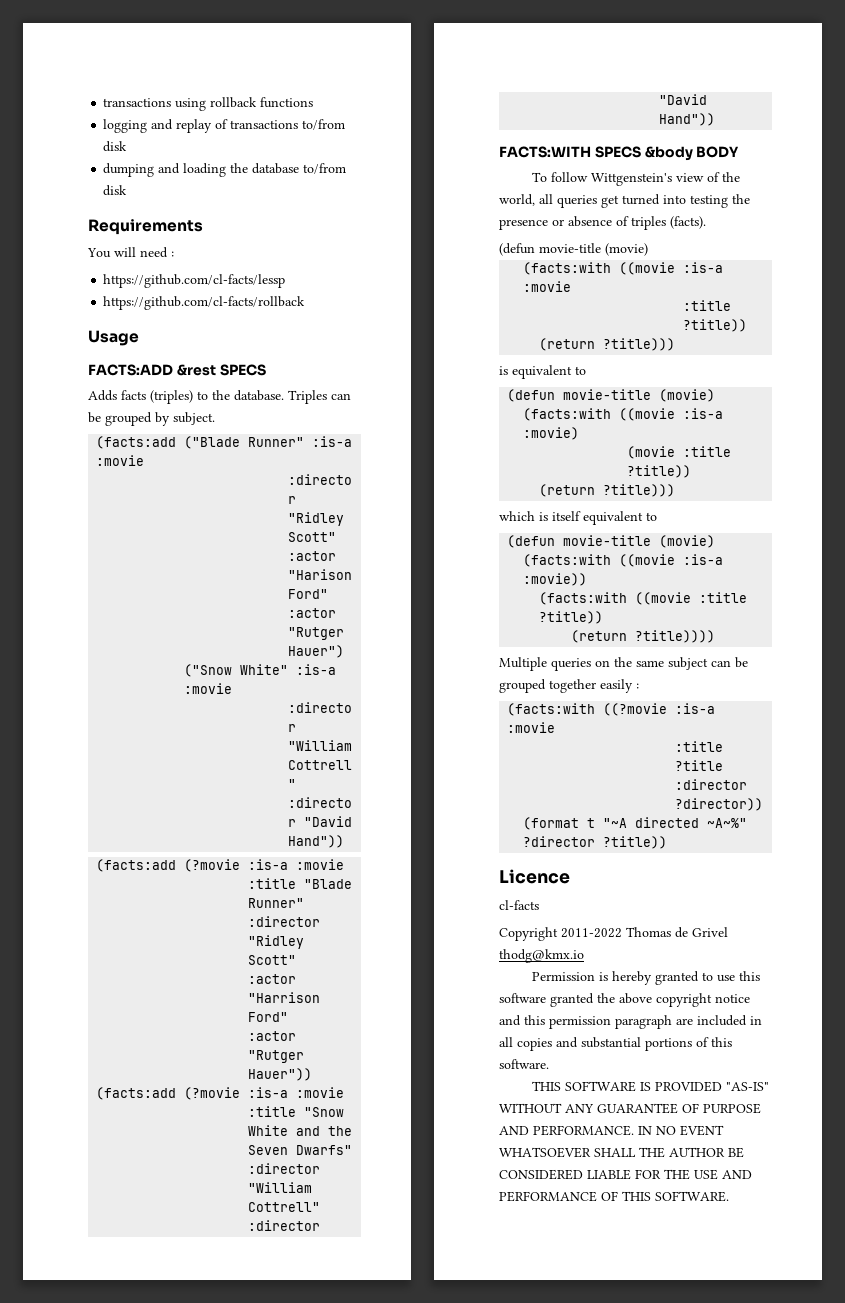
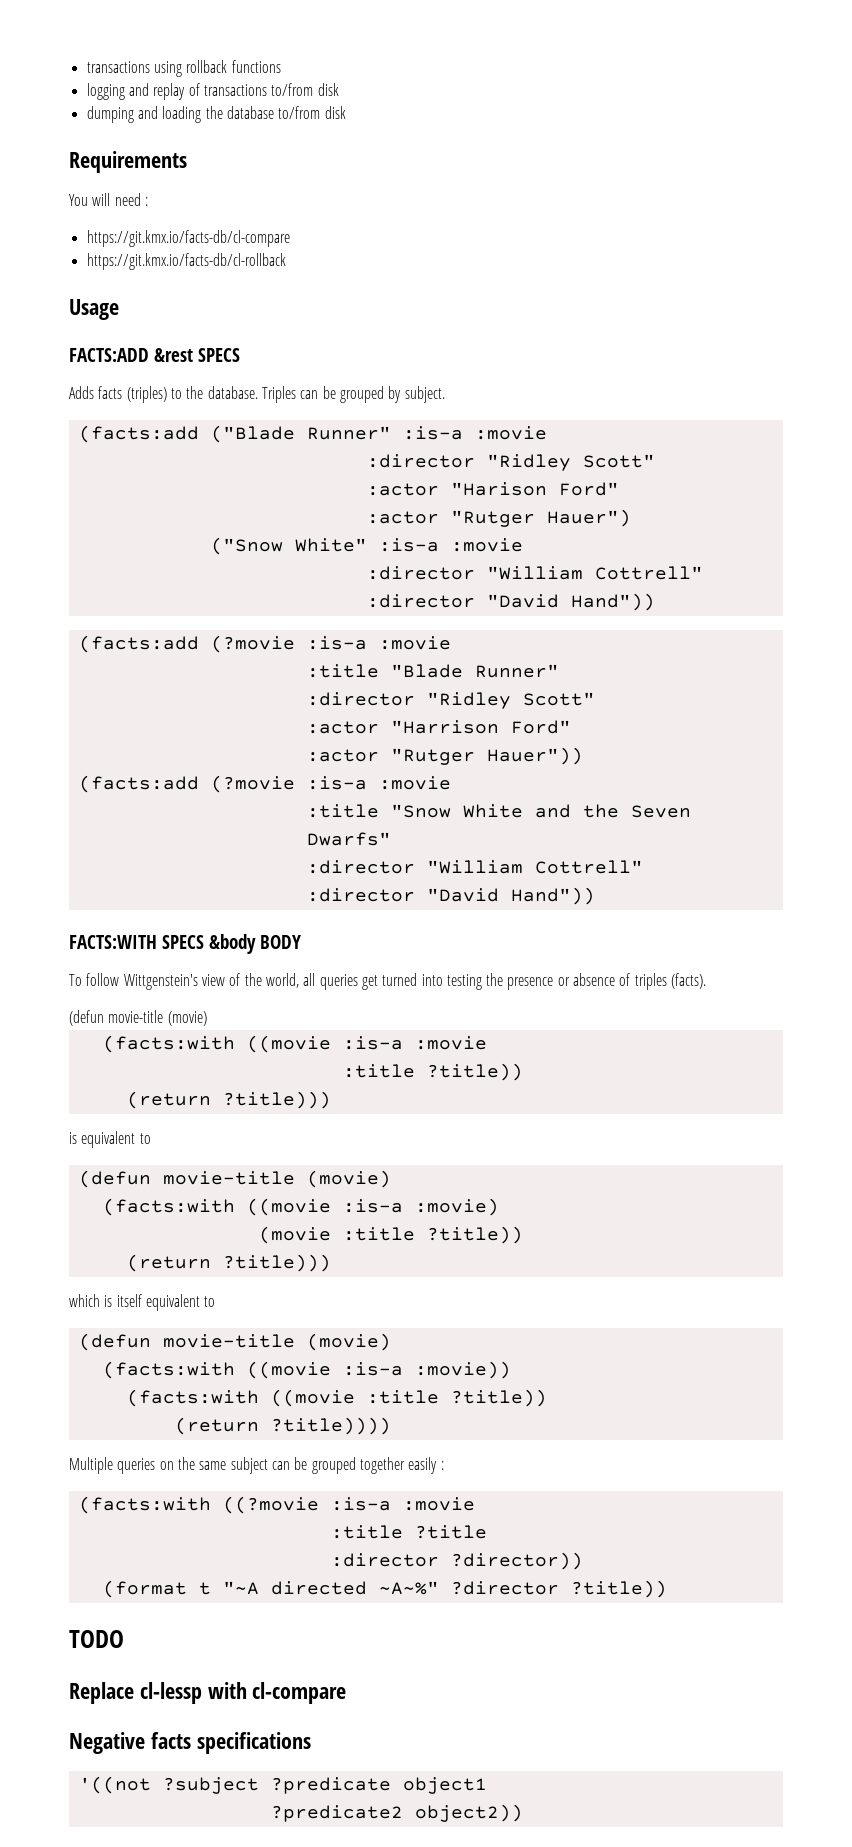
- https://github.com/cl-facts/lessp
- https://github.com/cl-facts/rollback
+ https://git.kmx.io/facts-db/cl-compare
+ https://git.kmx.io/facts-db/cl-rollback
- Licence
- cl-facts
- Copyright 2011-2022 Thomas de Grivel thodg@kmx.io
- Permission is hereby granted to use this software granted the above copyright notice and this permission paragraph are included in all copies and substantial portions of this software.
- THIS SOFTWARE IS PROVIDED "AS-IS" WITHOUT ANY GUARANTEE OF PURPOSE AND PERFORMANCE. IN NO EVENT WHATSOEVER SHALL THE AUTHOR BE CONSIDERED LIABLE FOR THE USE AND PERFORMANCE OF THIS SOFTWARE.
+ TODO
+ Replace cl-lessp with cl-compare
+ Negative facts specifications
+ '((not ?subject ?predicate object1
+ ?predicate2 object2))

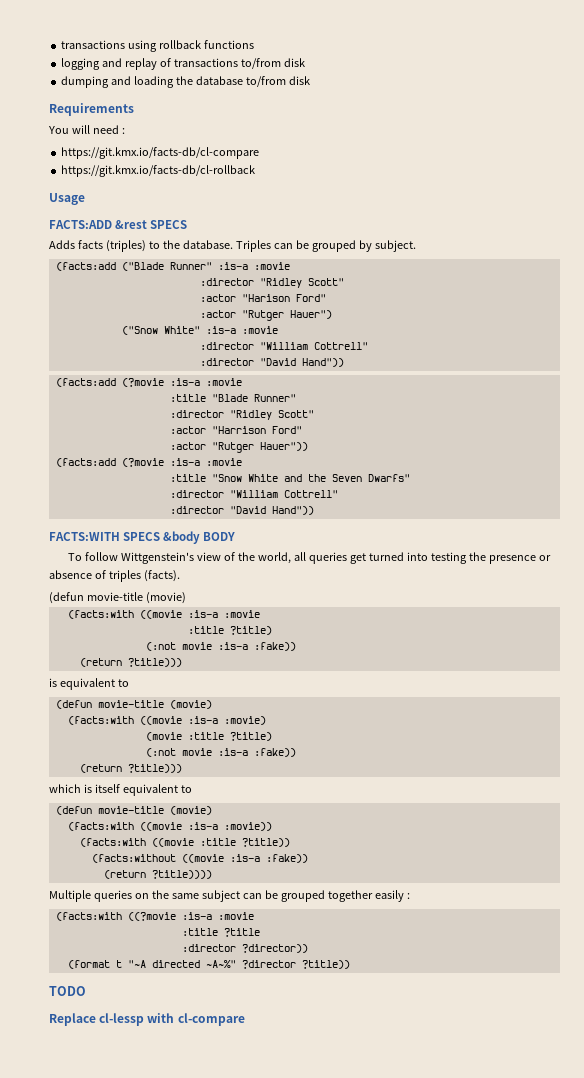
  (facts:with ((movie :is-a :movie
- :title ?title))
+ :title ?title)
+ (:not movie :is-a :fake))
- (movie :title ?title))
+ (movie :title ?title)
+ (:not movie :is-a :fake))
+ (facts:without ((movie :is-a :fake))
- Negative facts specifications
- '((not ?subject ?predicate object1
- ?predicate2 object2))

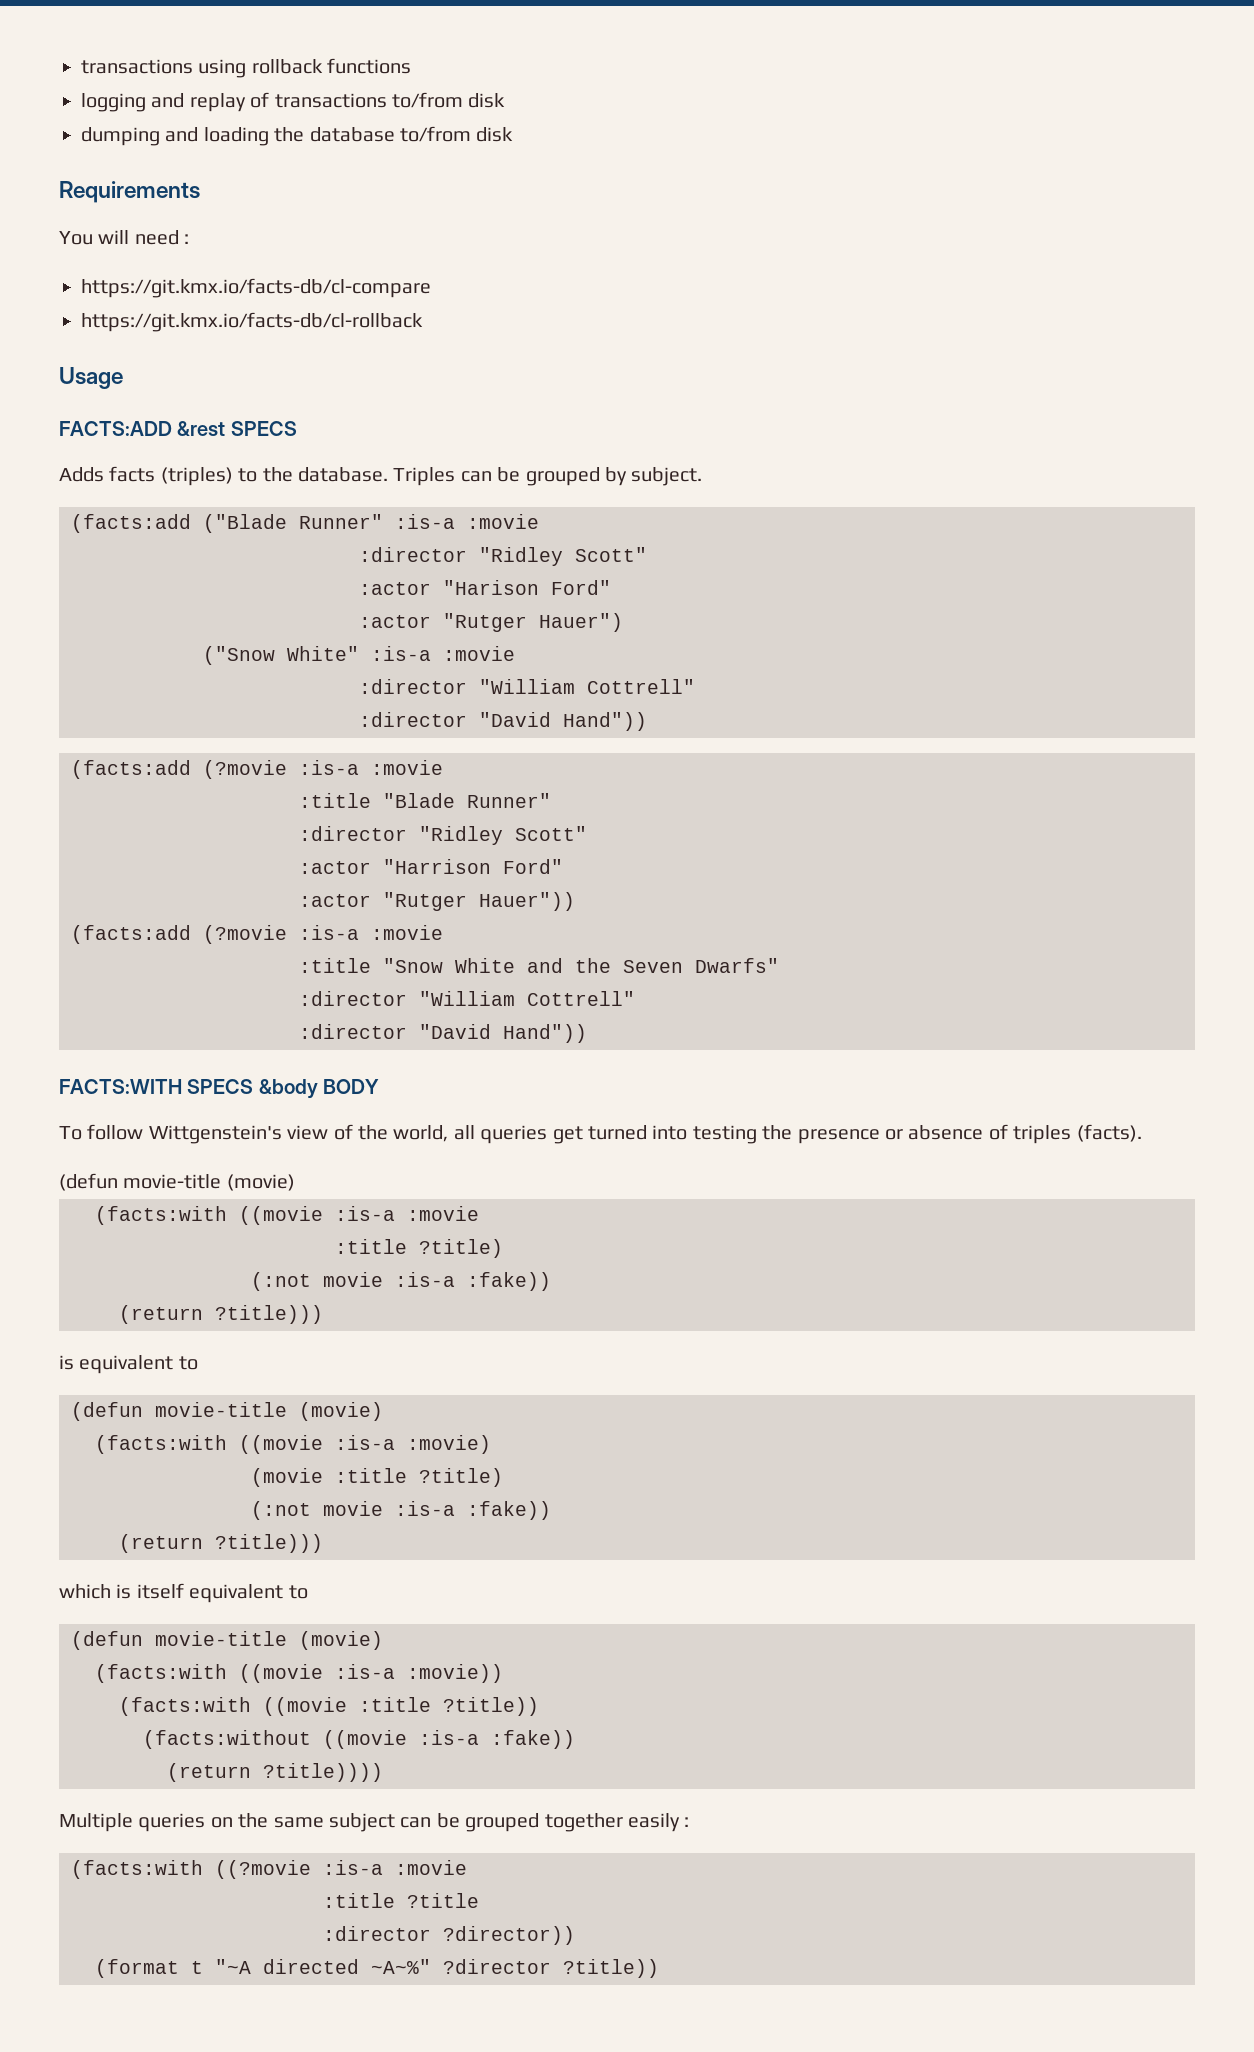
- TODO
- Replace cl-lessp with cl-compare

